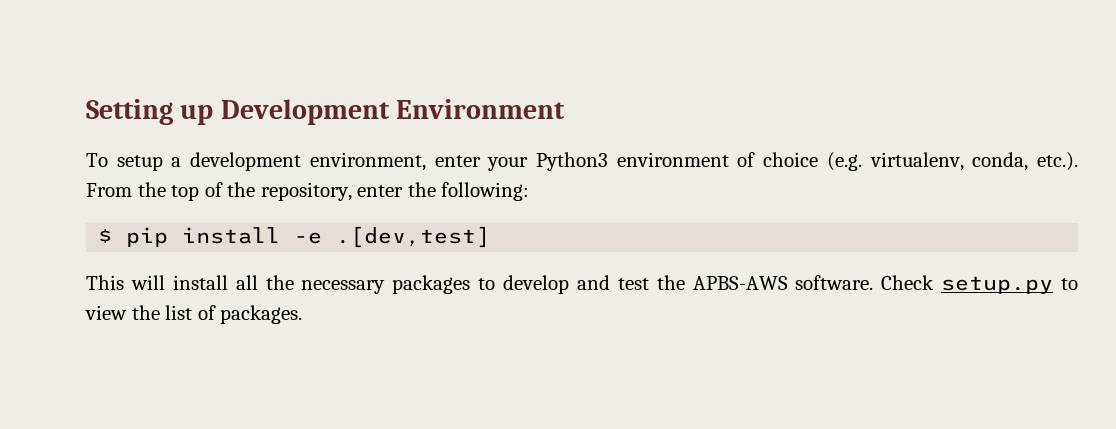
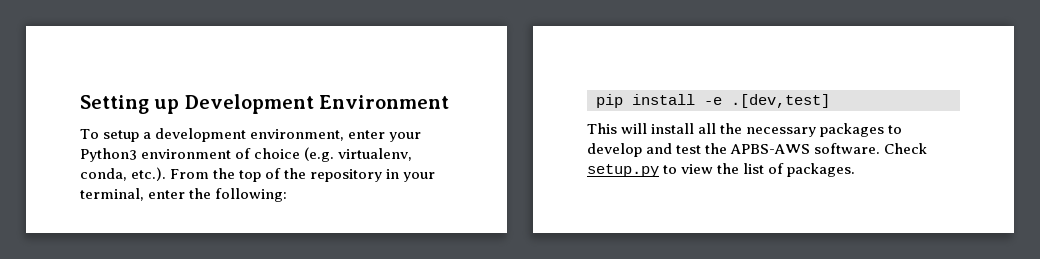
- To setup a development environment, enter your Python3 environment of choice (e.g. virtualenv, conda, etc.). From the top of the repository, enter the following:
+ To setup a development environment, enter your Python3 environment of choice (e.g. virtualenv, conda, etc.). From the top of the repository in your terminal, enter the following:
- $ pip install -e .[dev,test]
+ pip install -e .[dev,test]

